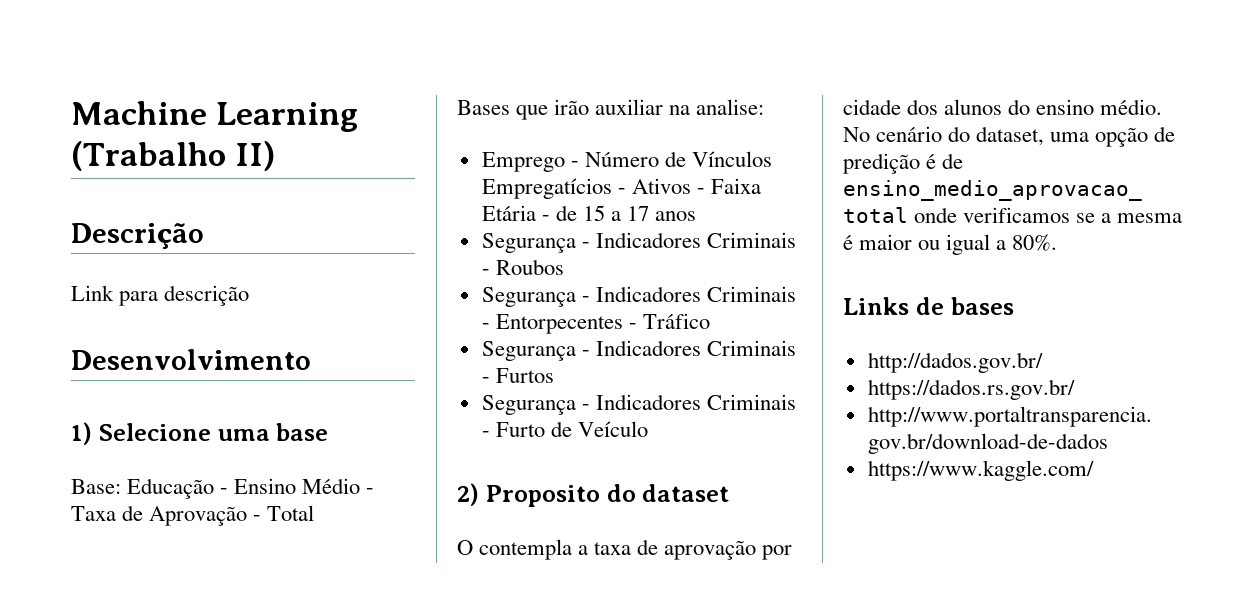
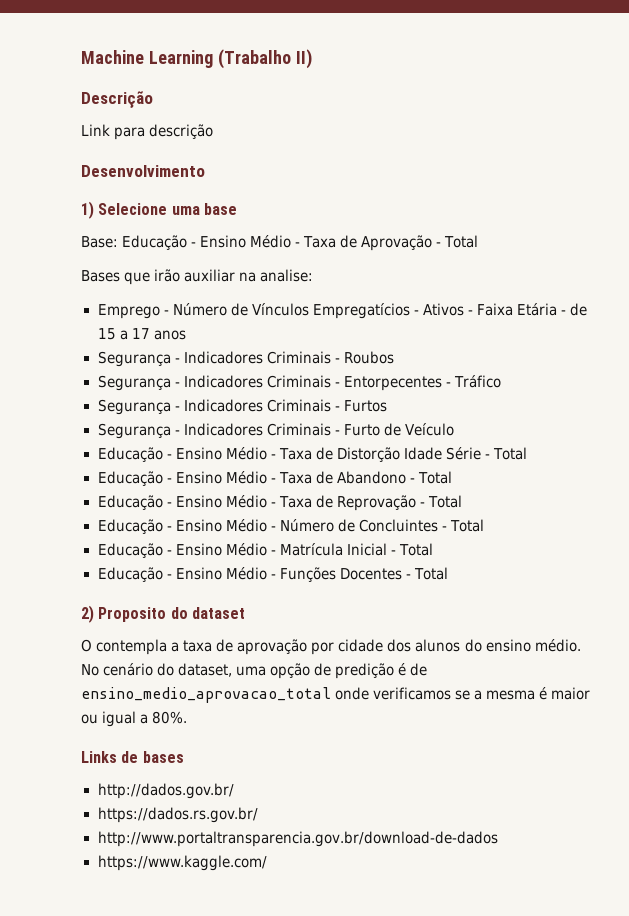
+ Educação - Ensino Médio - Taxa de Distorção Idade Série - Total
+ Educação - Ensino Médio - Taxa de Abandono - Total
+ Educação - Ensino Médio - Taxa de Reprovação - Total
+ Educação - Ensino Médio - Número de Concluintes - Total
+ Educação - Ensino Médio - Matrícula Inicial - Total
+ Educação - Ensino Médio - Funções Docentes - Total

